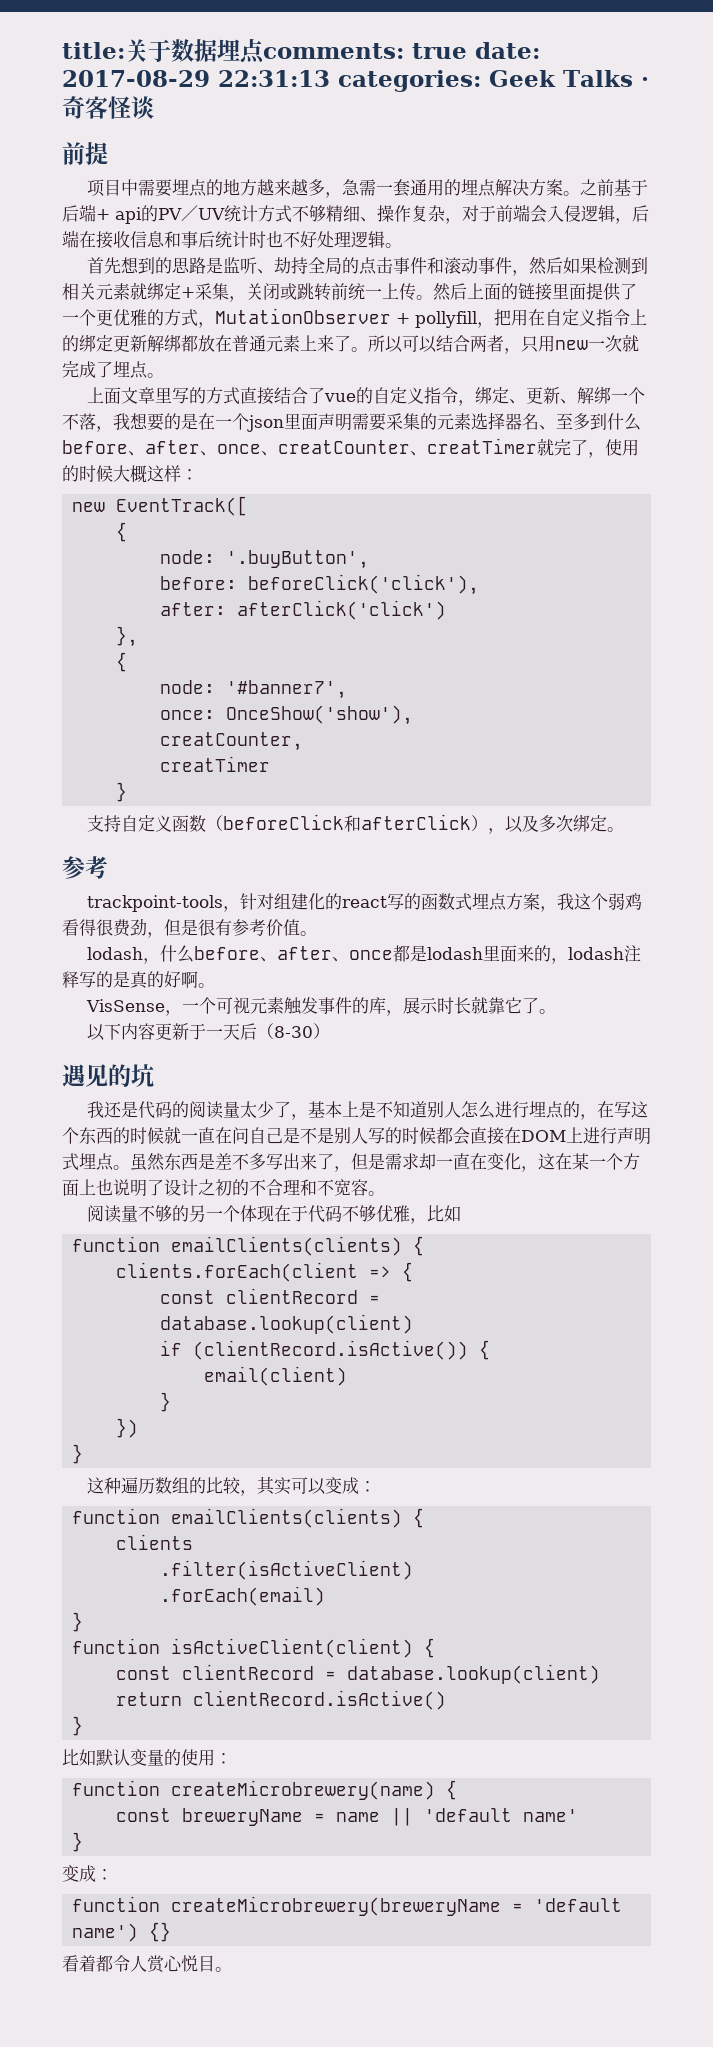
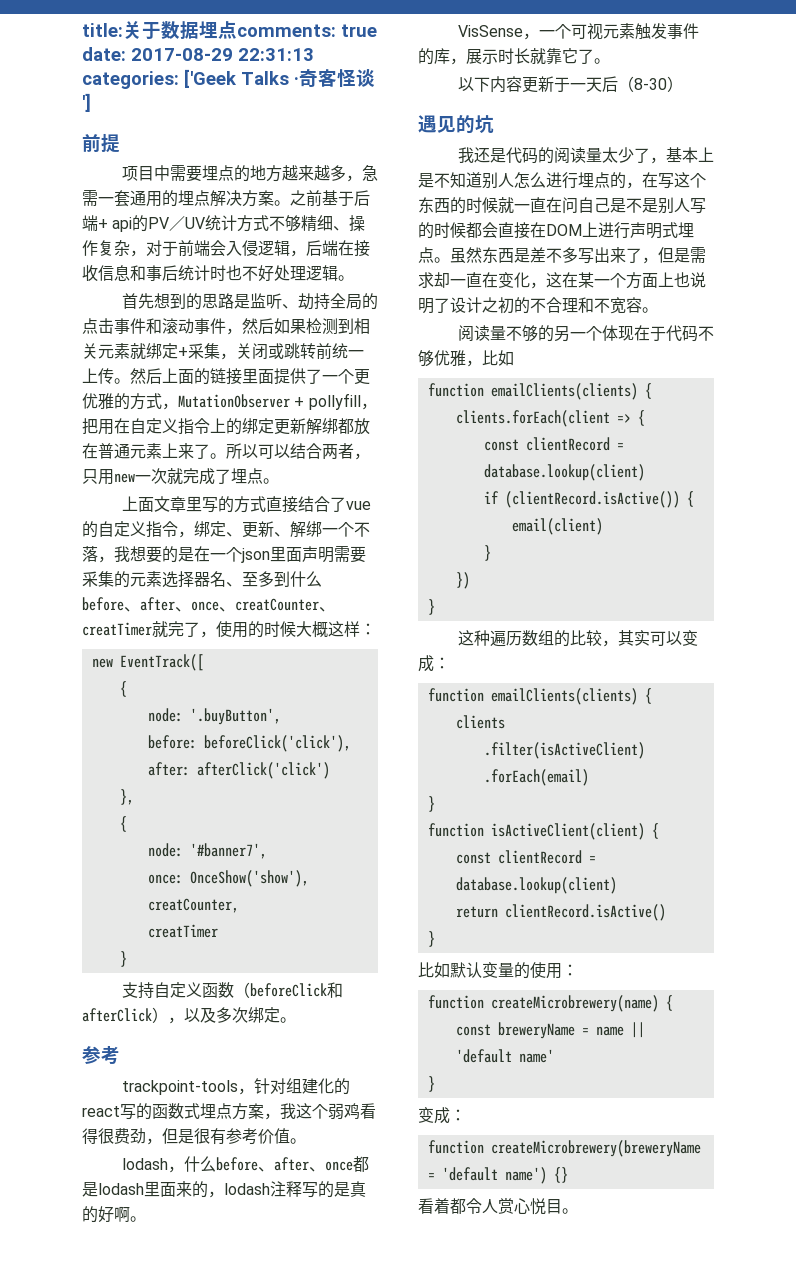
- title:关于数据埋点comments: true date: 2017-08-29 22:31:13 categories: Geek Talks ·奇客怪谈
+ title:关于数据埋点comments: true date: 2017-08-29 22:31:13 categories: ['Geek Talks ·奇客怪谈']

